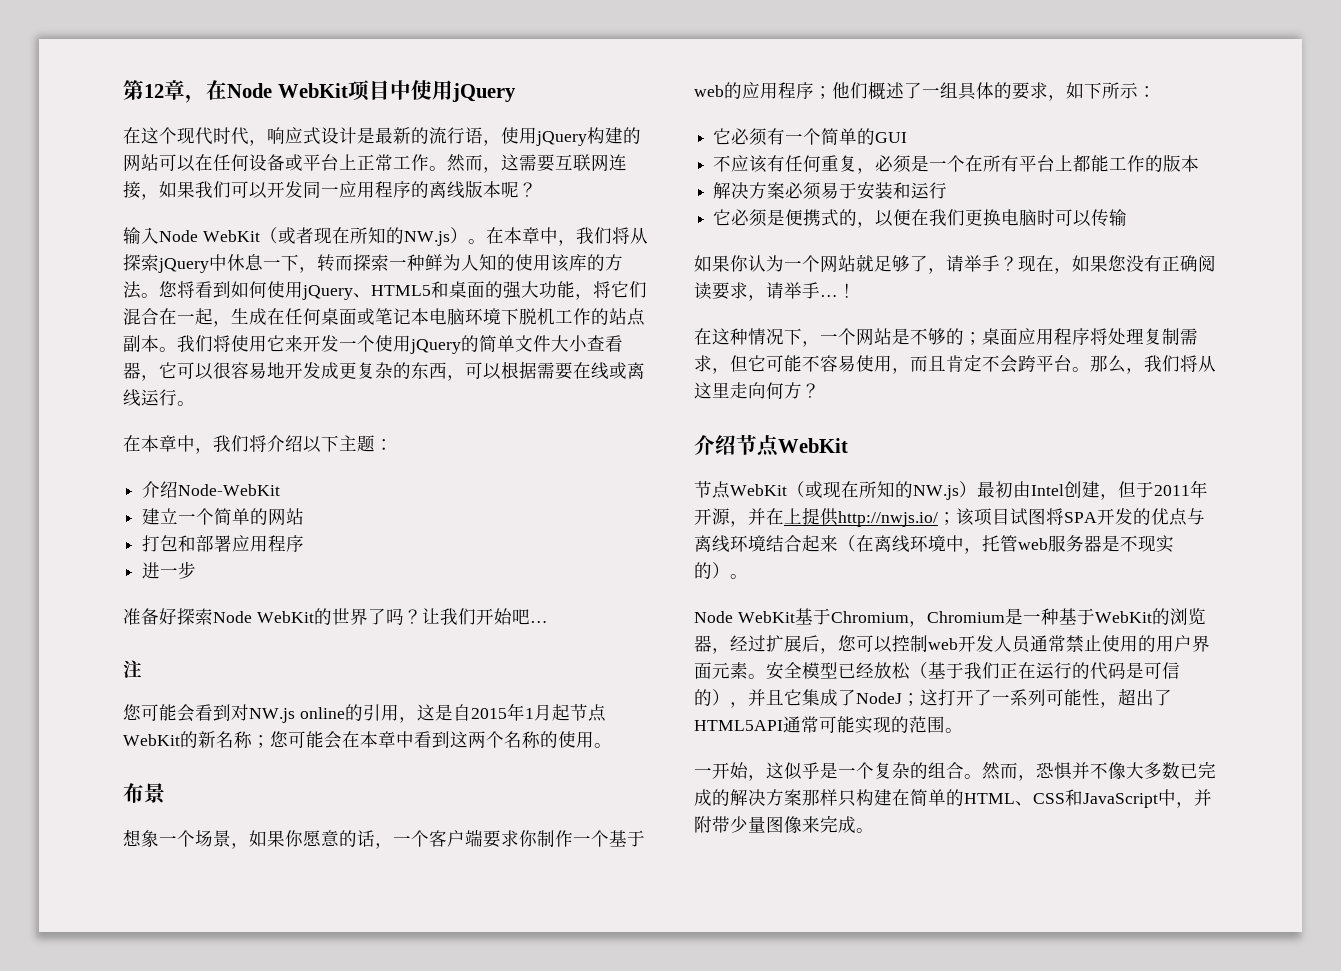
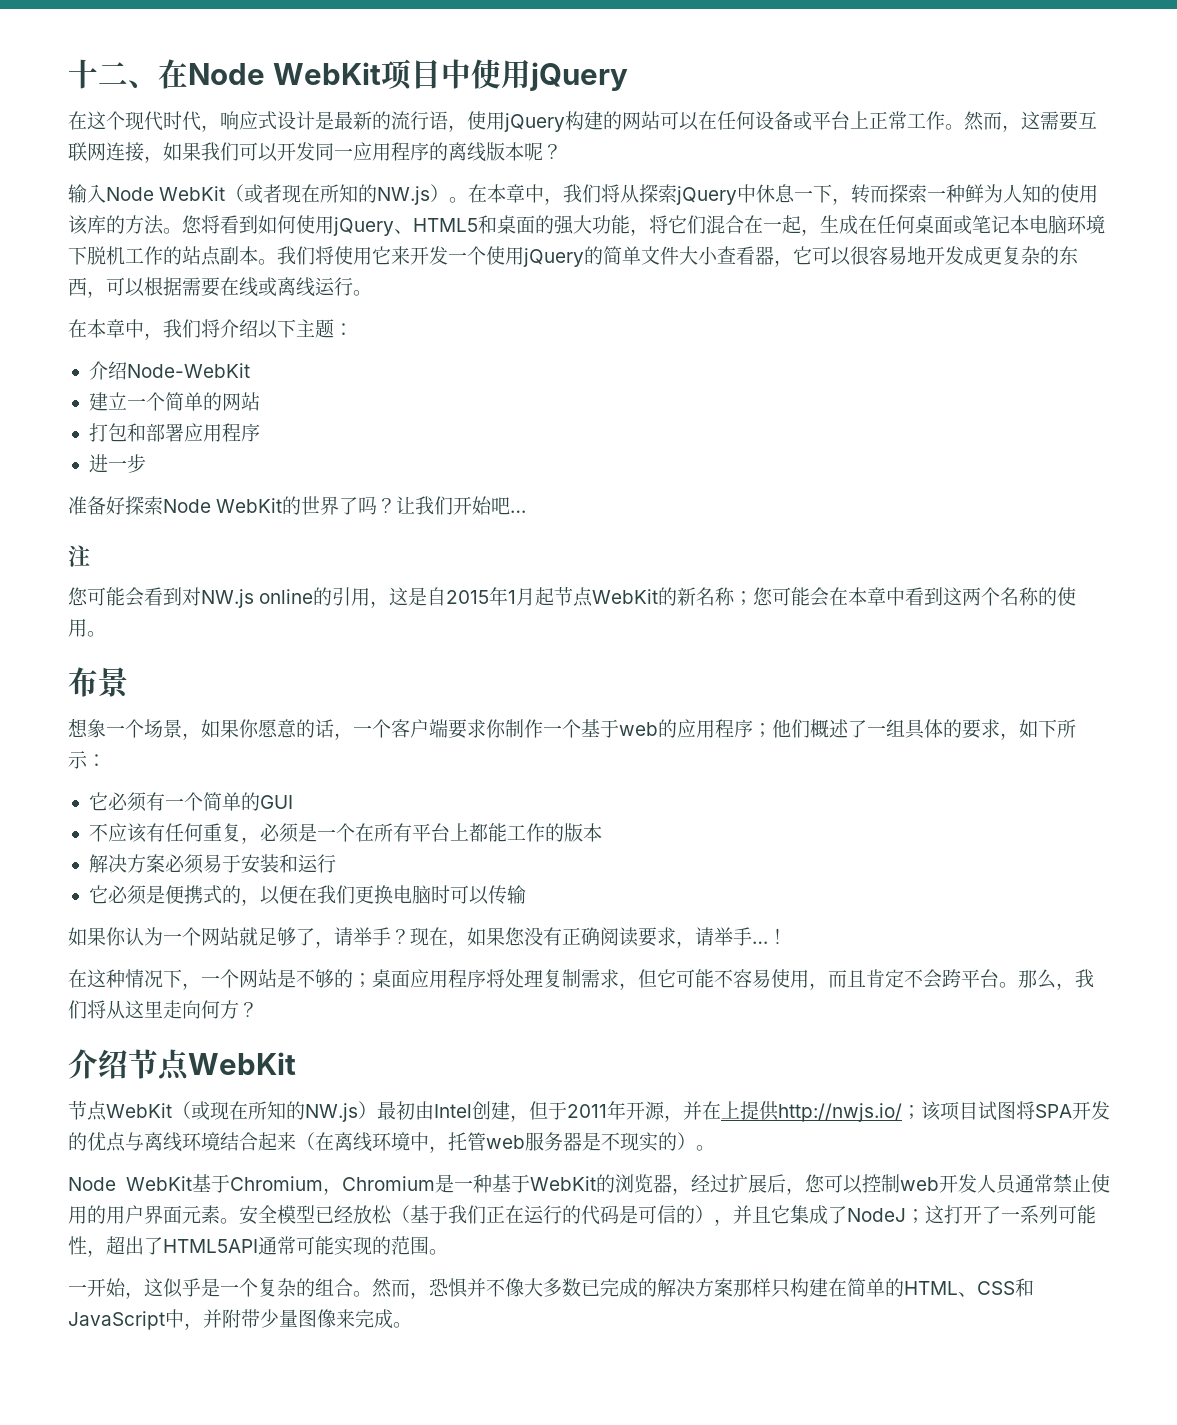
- 第12章，在Node WebKit项目中使用jQuery
+ 十二、在Node WebKit项目中使用jQuery

